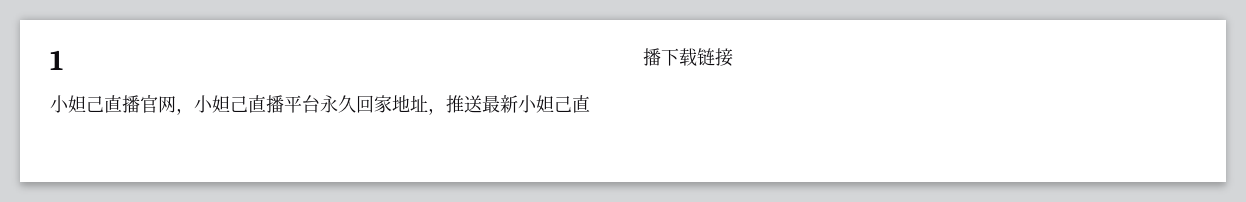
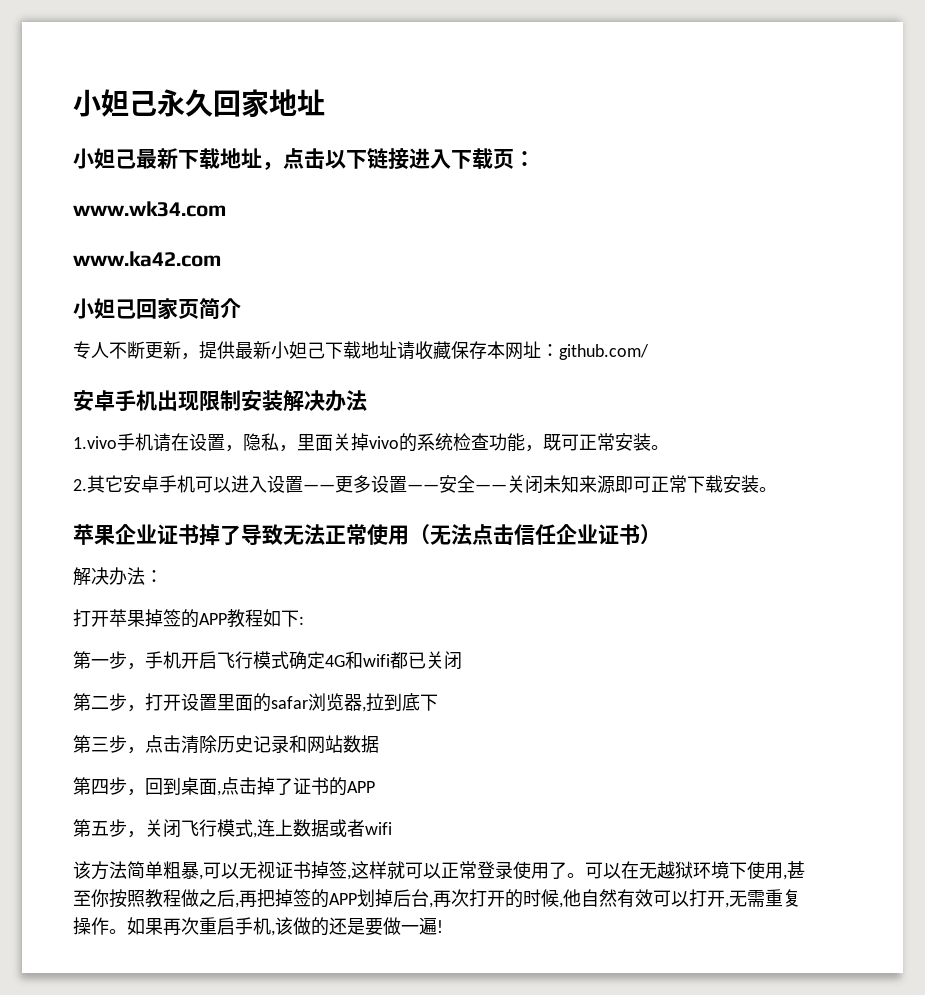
- 1
- 小妲己直播官网，小妲己直播平台永久回家地址，推送最新小妲己直播下载链接
+ 小妲己永久回家地址
+ 小妲己最新下载地址，点击以下链接进入下载页：
+ www.wk34.com
+ www.ka42.com
+ 小妲己回家页简介
+ 专人不断更新，提供最新小妲己下载地址请收藏保存本网址：github.com/
+ 安卓手机出现限制安装解决办法
+ 1.vivo手机请在设置，隐私，里面关掉vivo的系统检查功能，既可正常安装。
+ 2.其它安卓手机可以进入设置——更多设置——安全——关闭未知来源即可正常下载安装。
+ 苹果企业证书掉了导致无法正常使用（无法点击信任企业证书）
+ 解决办法：
+ 打开苹果掉签的APP教程如下:
+ 第一步，手机开启飞行模式确定4G和wifi都已关闭
+ 第二步，打开设置里面的safar浏览器,拉到底下
+ 第三步，点击清除历史记录和网站数据
+ 第四步，回到桌面,点击掉了证书的APP
+ 第五步，关闭飞行模式,连上数据或者wifi
+ 该方法简单粗暴,可以无视证书掉签,这样就可以正常登录使用了。可以在无越狱环境下使用,甚至你按照教程做之后,再把掉签的APP划掉后台,再次打开的时候,他自然有效可以打开,无需重复操作。如果再次重启手机,该做的还是要做一遍!

